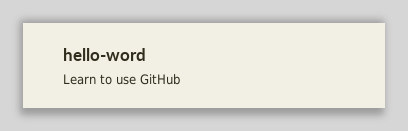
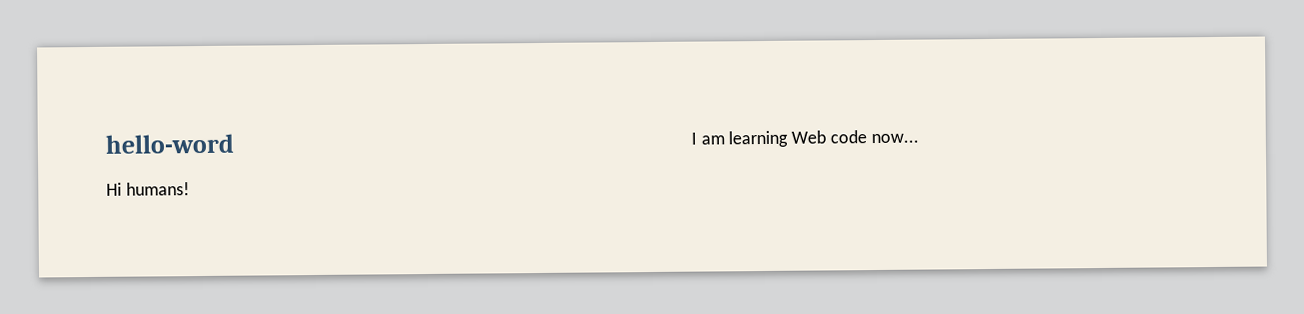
- Learn to use GitHub
+ Hi humans!
+ I am learning Web code now...

